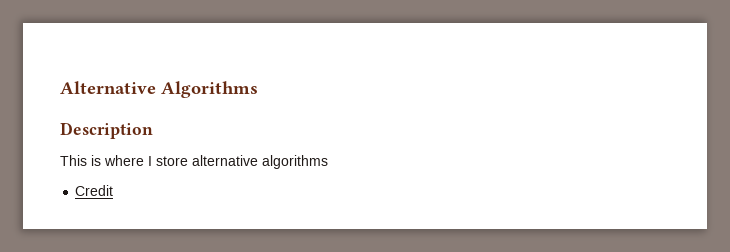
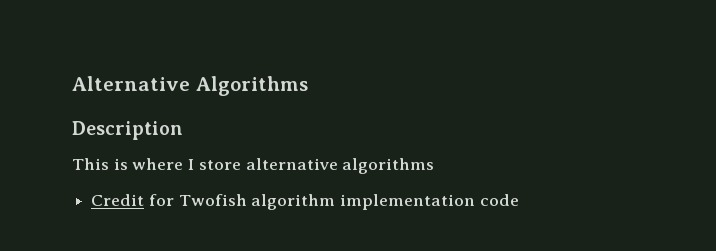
- Credit
+ Credit for Twofish algorithm implementation code

